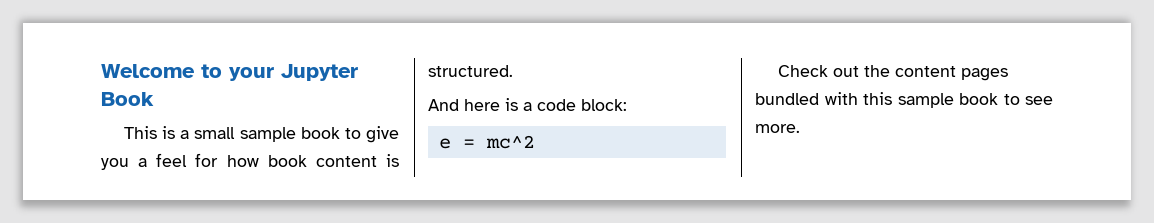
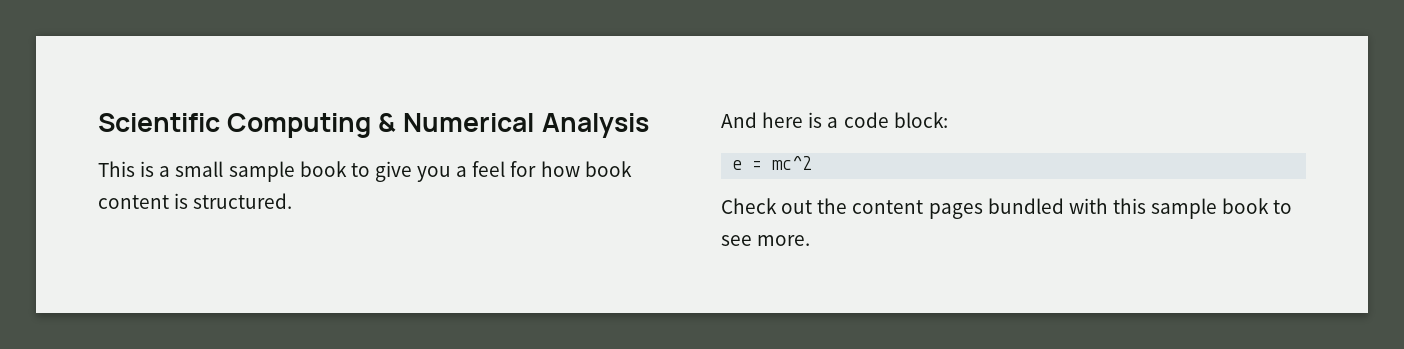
- Welcome to your Jupyter Book
+ Scientific Computing & Numerical Analysis

